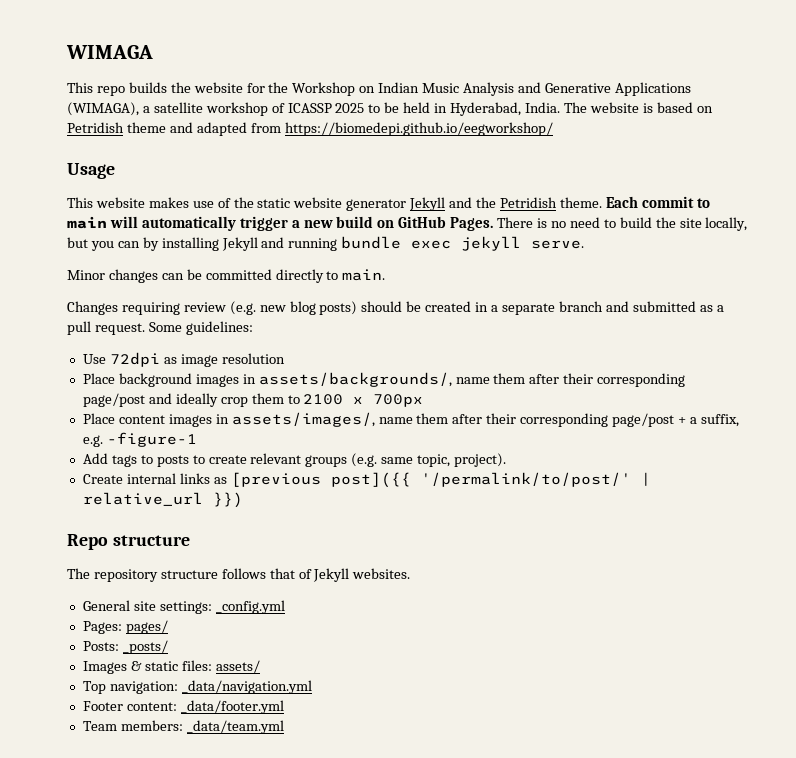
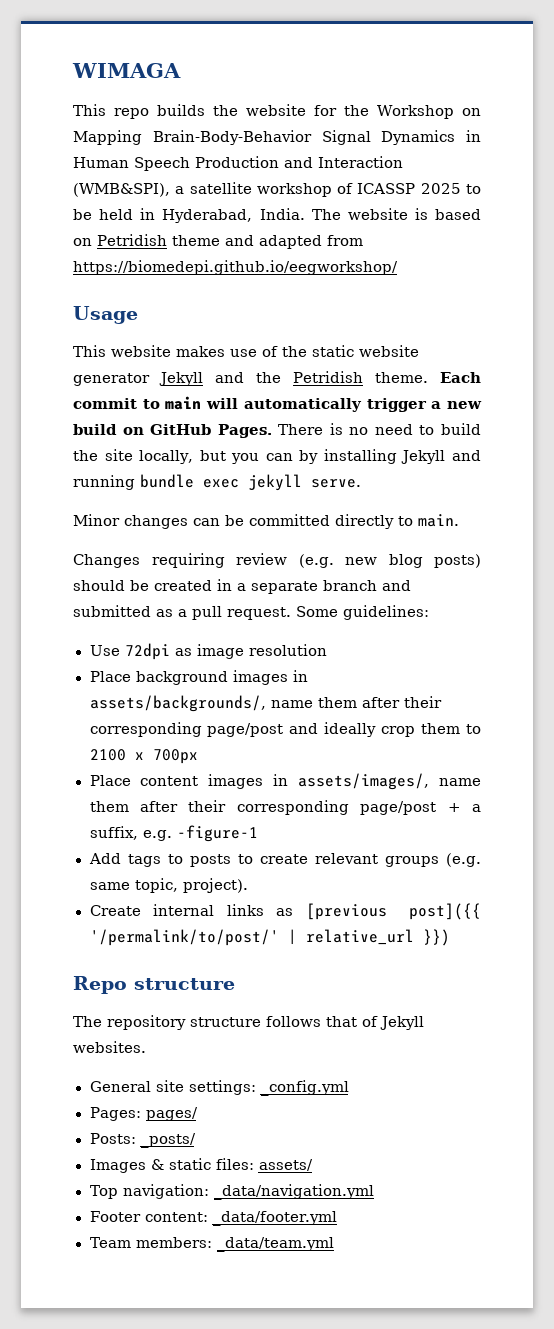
- This repo builds the website for the Workshop on Indian Music Analysis and Generative Applications (WIMAGA), a satellite workshop of ICASSP 2025 to be held in Hyderabad, India.
+ This repo builds the website for the Workshop on Mapping Brain-Body-Behavior Signal Dynamics in Human Speech Production and Interaction (WMB&SPI), a satellite workshop of ICASSP 2025 to be held in Hyderabad, India.

